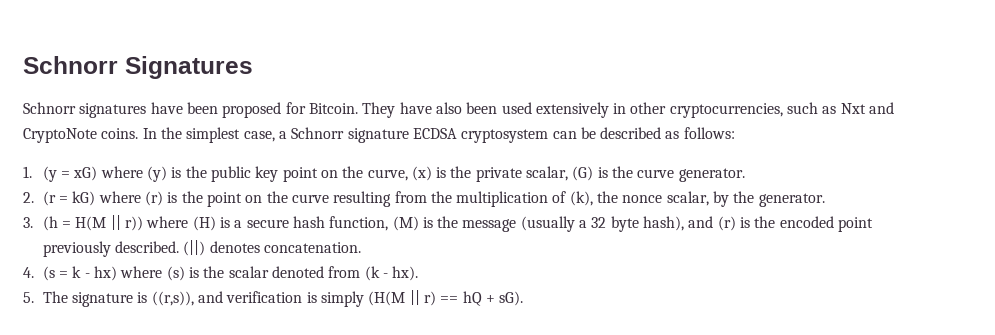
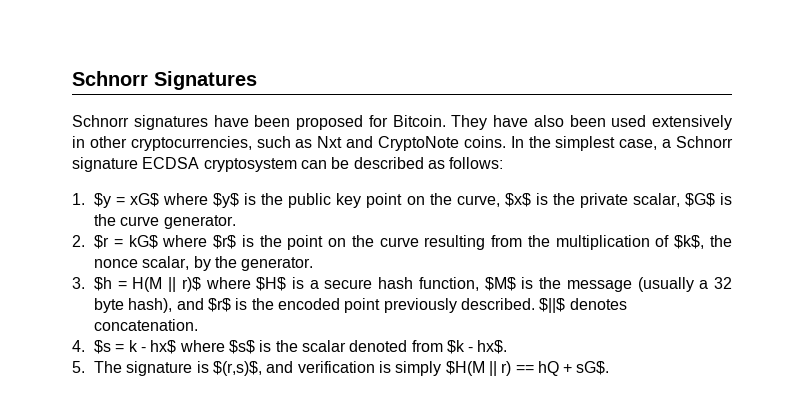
- 1. (y = xG) where (y) is the public key point on the curve, (x) is the private scalar, (G) is the curve generator.
+ 1. $y = xG$ where $y$ is the public key point on the curve, $x$ is the private scalar, $G$ is the curve generator.
- 2. (r = kG) where (r) is the point on the curve resulting from the multiplication of (k), the nonce scalar, by the generator.
+ 2. $r = kG$ where $r$ is the point on the curve resulting from the multiplication of $k$, the nonce scalar, by the generator.
- 3. (h = H(M || r)) where (H) is a secure hash function, (M) is the message (usually a 32 byte hash), and (r) is the encoded point previously described.
+ 3. $h = H(M || r)$ where $H$ is a secure hash function, $M$ is the message (usually a 32 byte hash), and $r$ is the encoded point previously described.
- (||) denotes concatenation.
+ $||$ denotes concatenation.
- 4. (s = k - hx) where (s) is the scalar denoted from (k - hx).
+ 4. $s = k - hx$ where $s$ is the scalar denoted from $k - hx$.
- 5. The signature is ((r,s)), and verification is simply (H(M || r) == hQ + sG).
+ 5. The signature is $(r,s)$, and verification is simply $H(M || r) == hQ + sG$.

